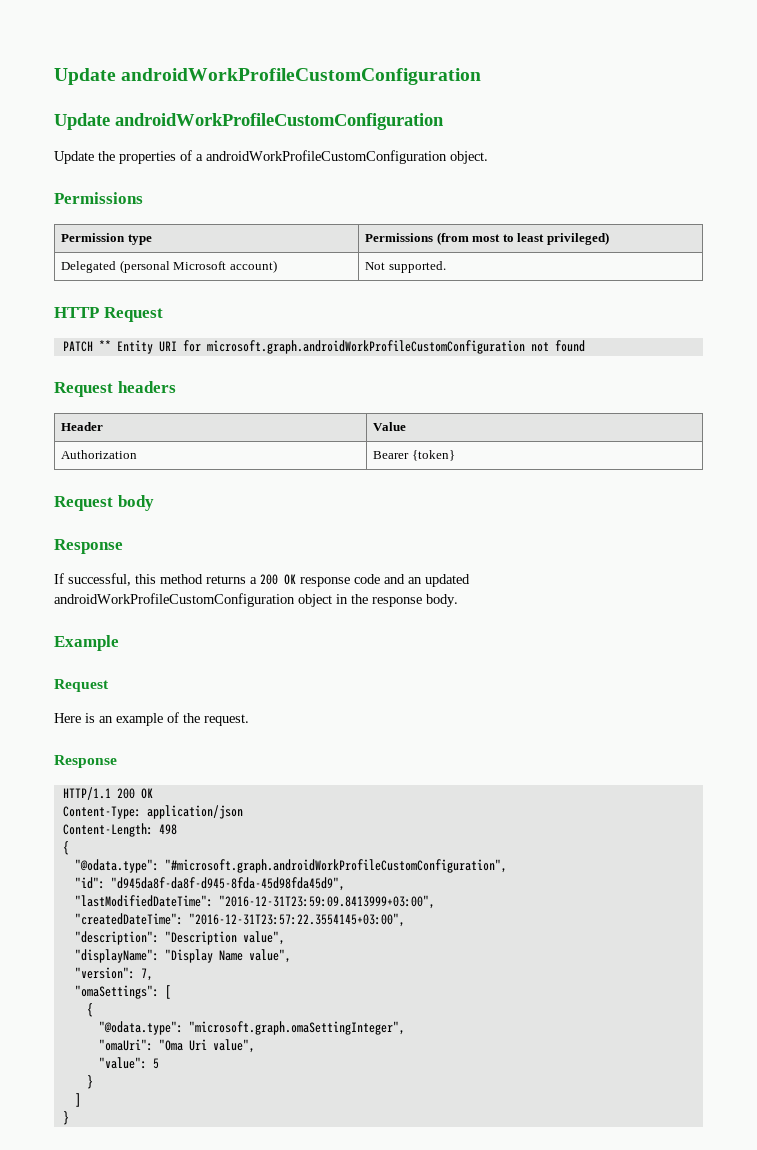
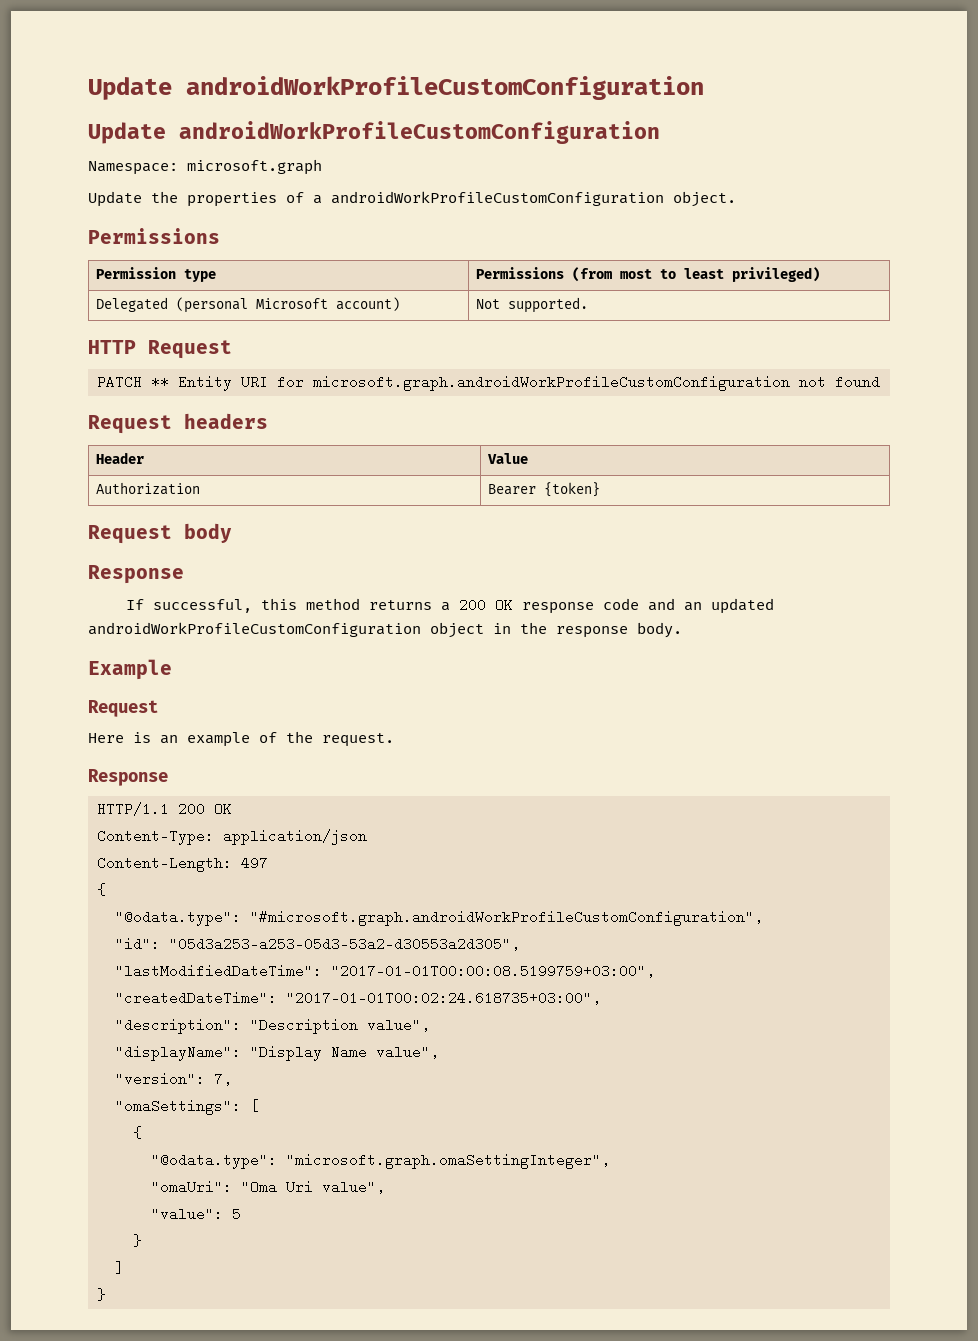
+ Namespace: microsoft.graph
- Content-Length: 498
+ Content-Length: 497
- "id": "d945da8f-da8f-d945-8fda-45d98fda45d9",
+ "id": "05d3a253-a253-05d3-53a2-d30553a2d305",
- "lastModifiedDateTime": "2016-12-31T23:59:09.8413999+03:00",
+ "lastModifiedDateTime": "2017-01-01T00:00:08.5199759+03:00",
- "createdDateTime": "2016-12-31T23:57:22.3554145+03:00",
+ "createdDateTime": "2017-01-01T00:02:24.618735+03:00",

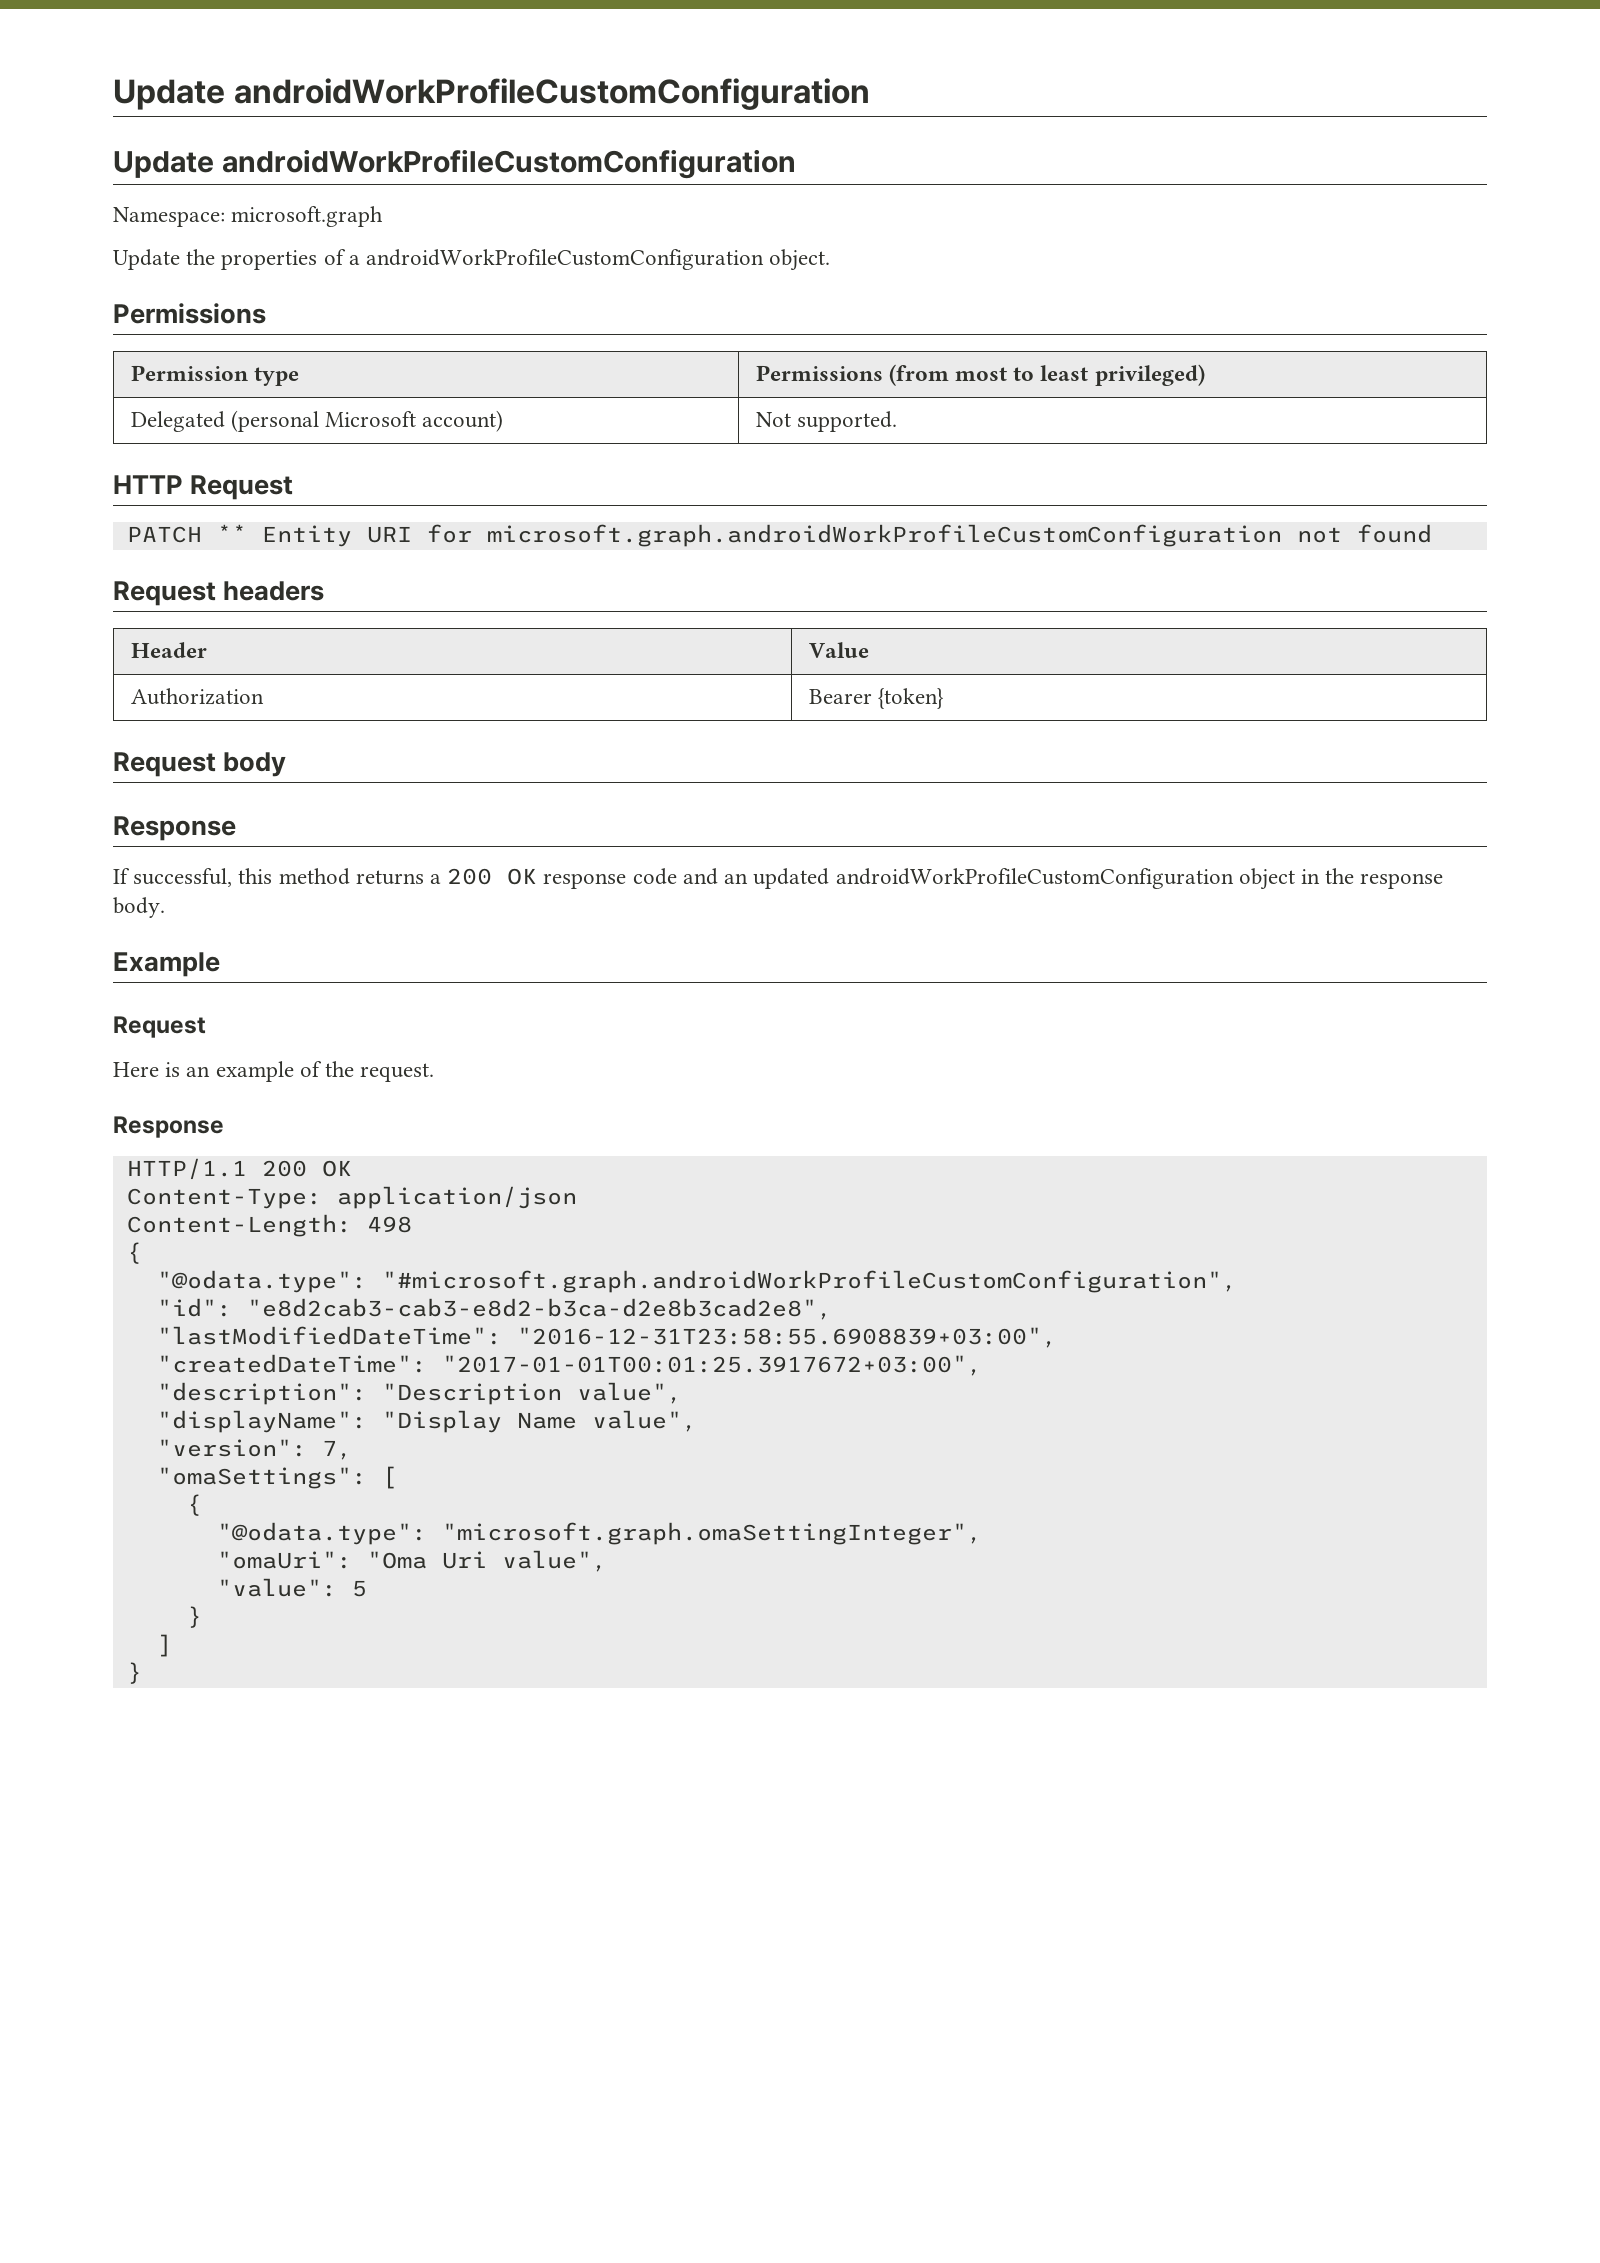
- Content-Length: 497
+ Content-Length: 498
- "id": "05d3a253-a253-05d3-53a2-d30553a2d305",
+ "id": "e8d2cab3-cab3-e8d2-b3ca-d2e8b3cad2e8",
- "lastModifiedDateTime": "2017-01-01T00:00:08.5199759+03:00",
+ "lastModifiedDateTime": "2016-12-31T23:58:55.6908839+03:00",
- "createdDateTime": "2017-01-01T00:02:24.618735+03:00",
+ "createdDateTime": "2017-01-01T00:01:25.3917672+03:00",

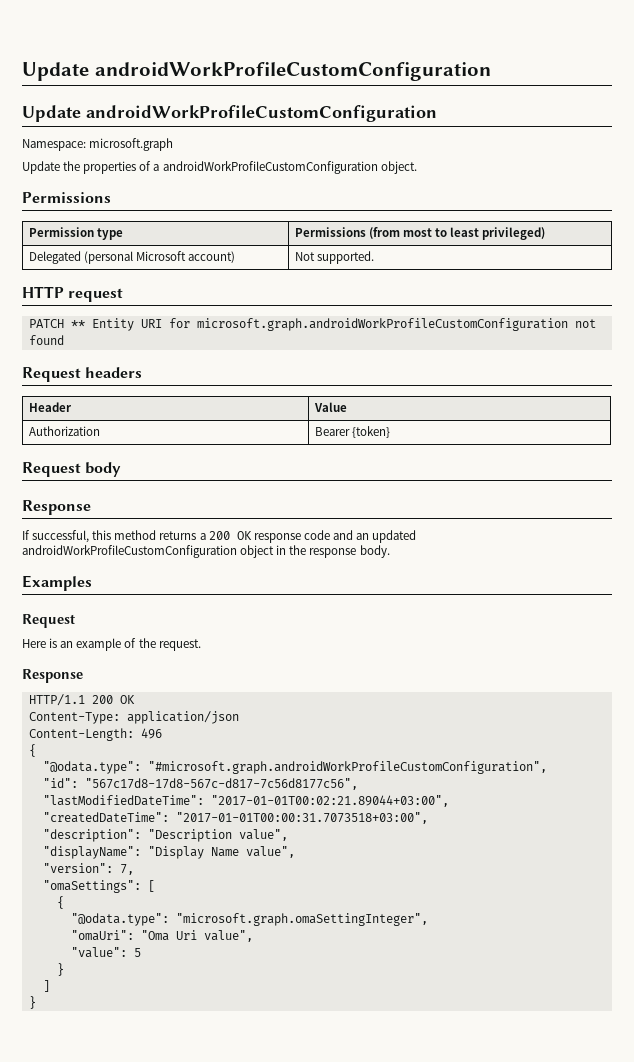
- HTTP Request
+ HTTP request
- Example
+ Examples
- Content-Length: 498
+ Content-Length: 496
- "id": "e8d2cab3-cab3-e8d2-b3ca-d2e8b3cad2e8",
+ "id": "567c17d8-17d8-567c-d817-7c56d8177c56",
- "lastModifiedDateTime": "2016-12-31T23:58:55.6908839+03:00",
+ "lastModifiedDateTime": "2017-01-01T00:02:21.89044+03:00",
- "createdDateTime": "2017-01-01T00:01:25.3917672+03:00",
+ "createdDateTime": "2017-01-01T00:00:31.7073518+03:00",

